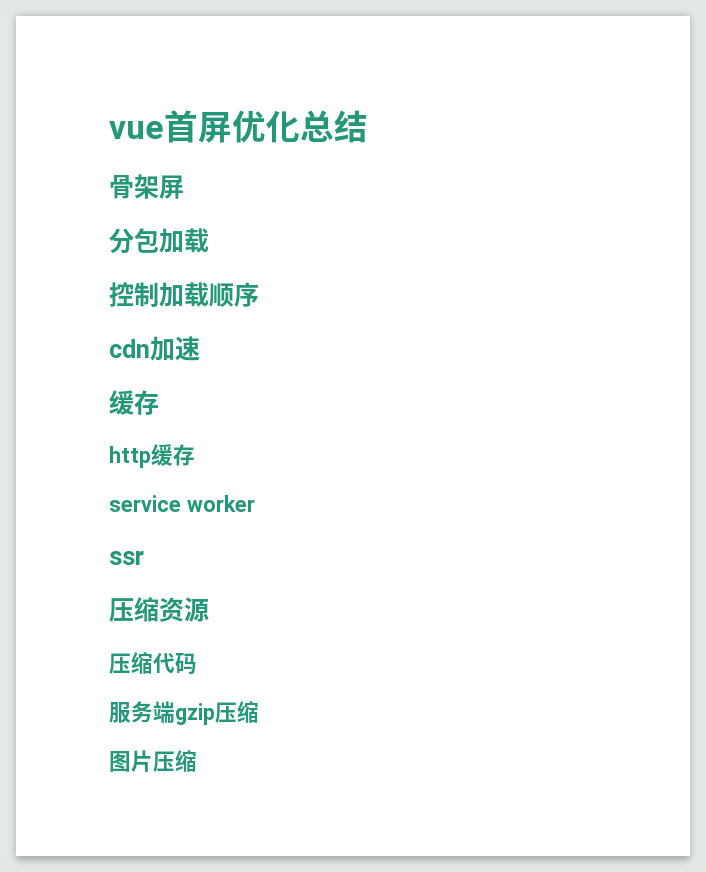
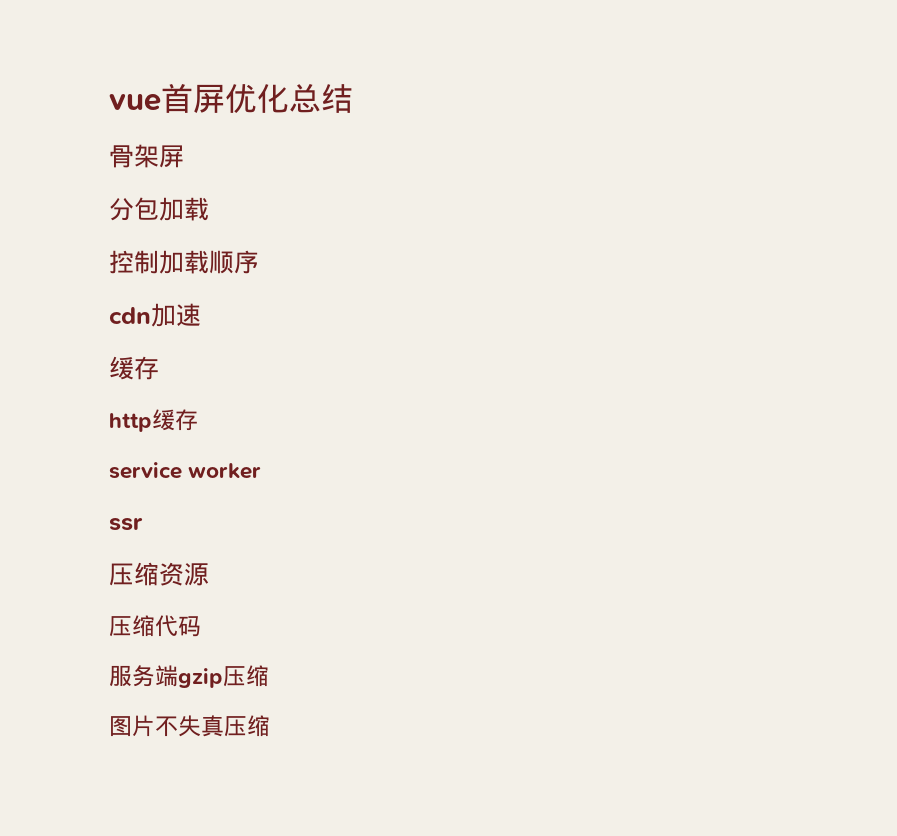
- 图片压缩
+ 图片不失真压缩

